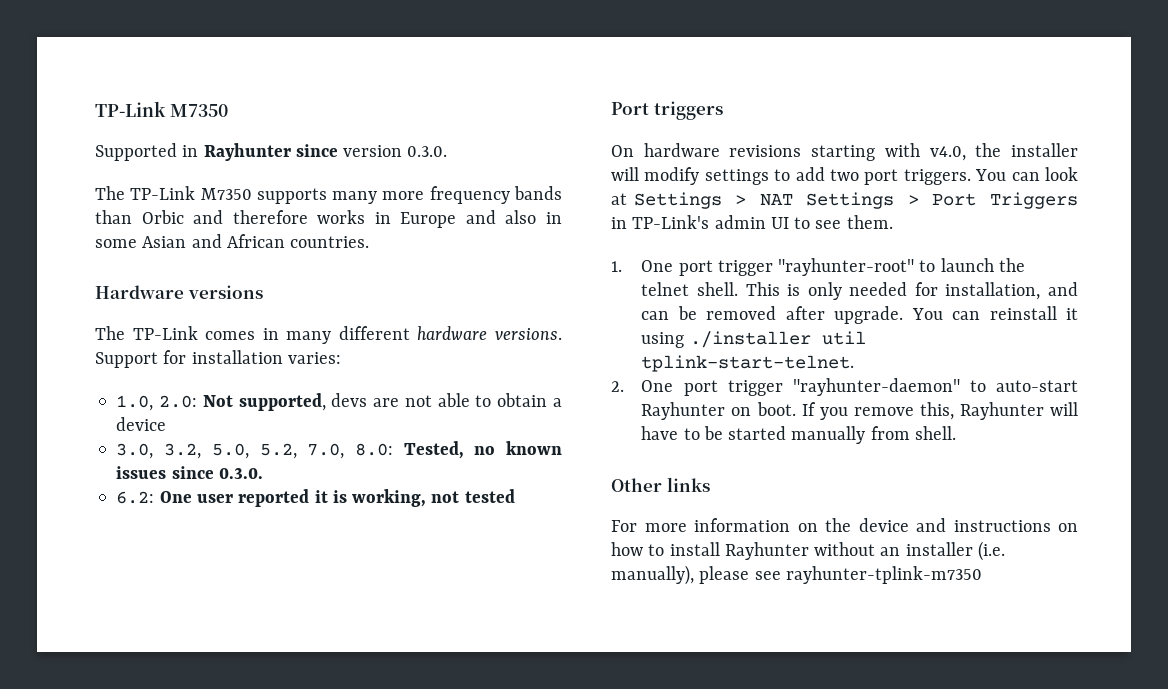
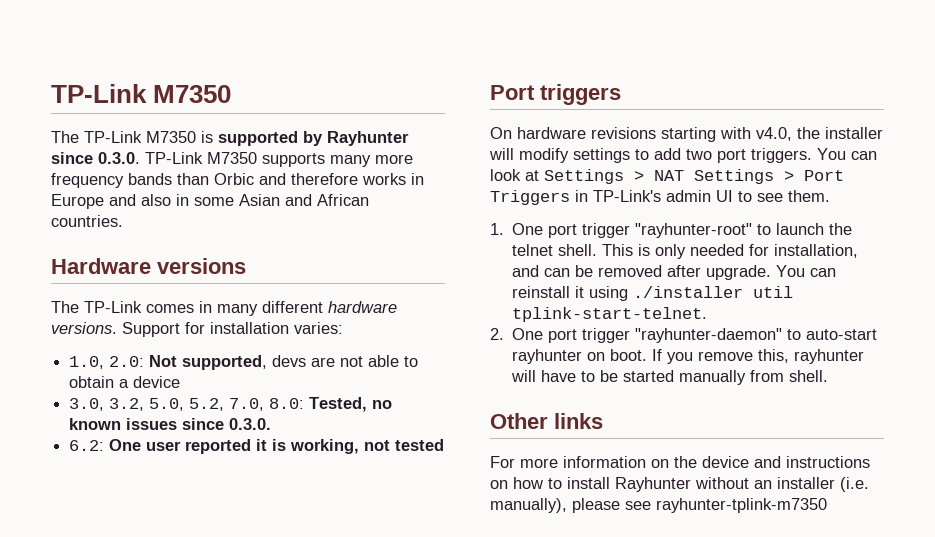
- Supported in Rayhunter since version 0.3.0.
- The TP-Link M7350 supports many more frequency bands than Orbic and therefore works in Europe and also in some Asian and African countries.
+ The TP-Link M7350 is supported by Rayhunter since 0.3.0. TP-Link M7350 supports many more frequency bands than Orbic and therefore works in Europe and also in some Asian and African countries.
- 2. One port trigger "rayhunter-daemon" to auto-start Rayhunter on boot.
+ 2. One port trigger "rayhunter-daemon" to auto-start rayhunter on boot.
- If you remove this, Rayhunter will have to be started manually from shell.
+ If you remove this, rayhunter will have to be started manually from shell.

